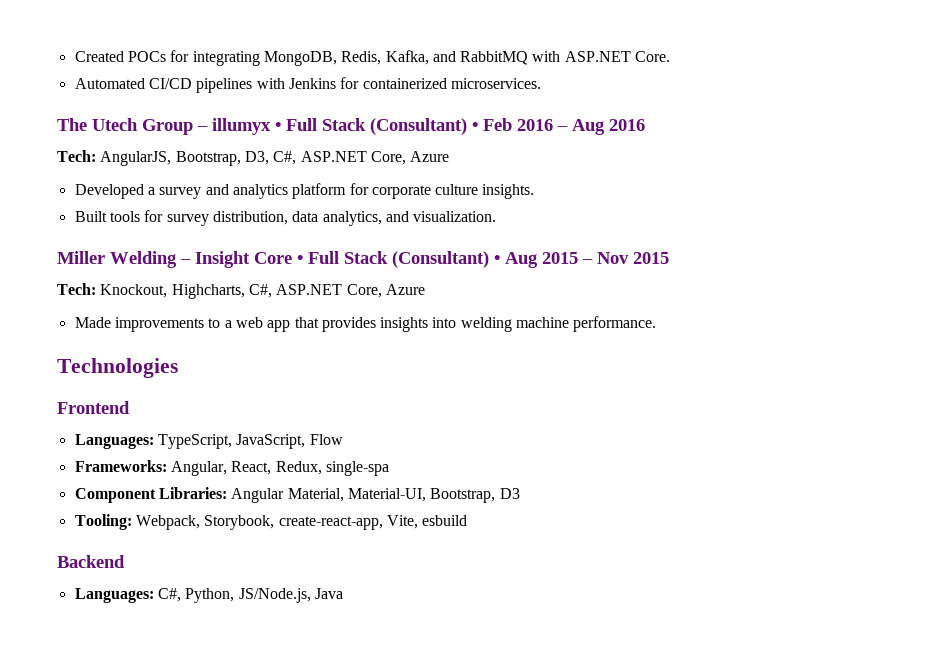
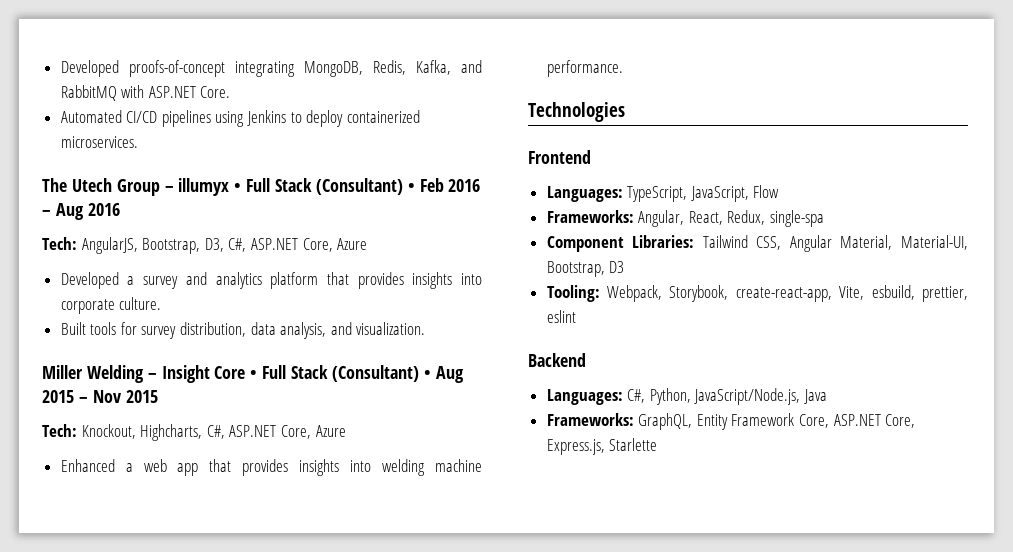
- Created POCs for integrating MongoDB, Redis, Kafka, and RabbitMQ with ASP.NET Core.
+ Developed proofs-of-concept integrating MongoDB, Redis, Kafka, and RabbitMQ with ASP.NET Core.
- Automated CI/CD pipelines with Jenkins for containerized microservices.
+ Automated CI/CD pipelines using Jenkins to deploy containerized microservices.
- Developed a survey and analytics platform for corporate culture insights.
+ Developed a survey and analytics platform that provides insights into corporate culture.
- Built tools for survey distribution, data analytics, and visualization.
+ Built tools for survey distribution, data analysis, and visualization.
- Made improvements to a web app that provides insights into welding machine performance.
+ Enhanced a web app that provides insights into welding machine performance.
- Component Libraries: Angular Material, Material-UI, Bootstrap, D3
+ Component Libraries: Tailwind CSS, Angular Material, Material-UI, Bootstrap, D3
- Tooling: Webpack, Storybook, create-react-app, Vite, esbuild
+ Tooling: Webpack, Storybook, create-react-app, Vite, esbuild, prettier, eslint
- Languages: C#, Python, JS/Node.js, Java
+ Languages: C#, Python, JavaScript/Node.js, Java
+ Frameworks: GraphQL, Entity Framework Core, ASP.NET Core, Express.js, Starlette

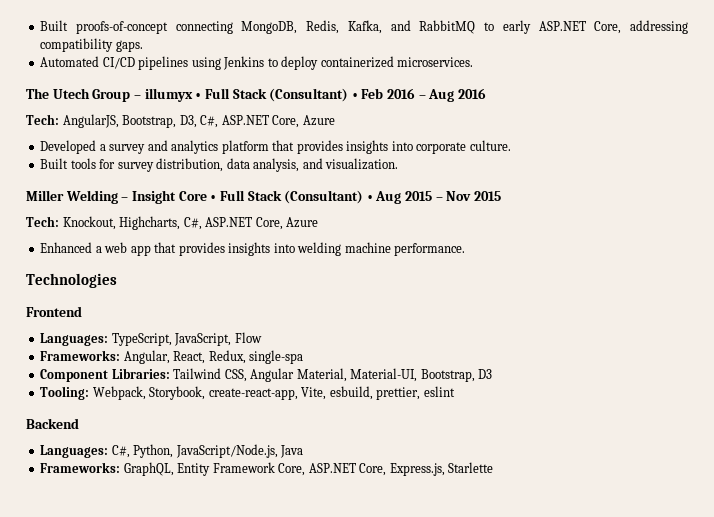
- Developed proofs-of-concept integrating MongoDB, Redis, Kafka, and RabbitMQ with ASP.NET Core.
+ Built proofs-of-concept connecting MongoDB, Redis, Kafka, and RabbitMQ to early ASP.NET Core, addressing compatibility gaps.

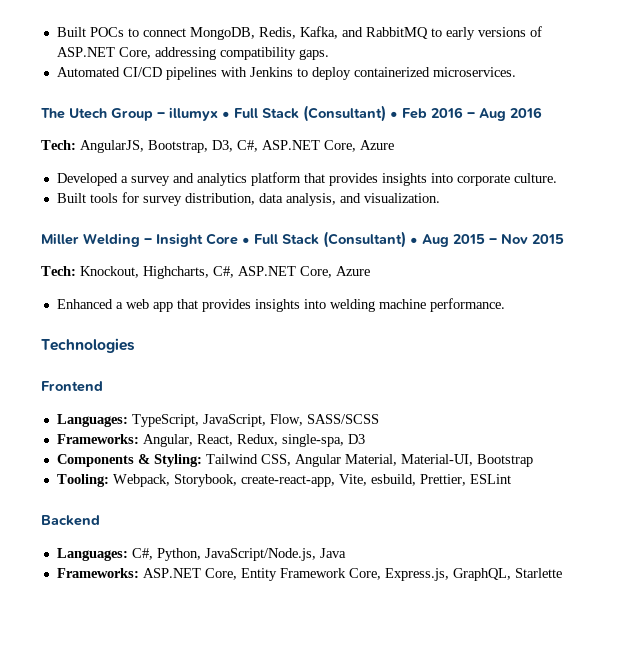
- Built proofs-of-concept connecting MongoDB, Redis, Kafka, and RabbitMQ to early ASP.NET Core, addressing compatibility gaps.
+ Built POCs to connect MongoDB, Redis, Kafka, and RabbitMQ to early versions of ASP.NET Core, addressing compatibility gaps.
- Automated CI/CD pipelines using Jenkins to deploy containerized microservices.
+ Automated CI/CD pipelines with Jenkins to deploy containerized microservices.
- Languages: TypeScript, JavaScript, Flow
+ Languages: TypeScript, JavaScript, Flow, SASS/SCSS
- Frameworks: Angular, React, Redux, single-spa
- Component Libraries: Tailwind CSS, Angular Material, Material-UI, Bootstrap, D3
+ Frameworks: Angular, React, Redux, single-spa, D3
+ Components & Styling: Tailwind CSS, Angular Material, Material-UI, Bootstrap
- Tooling: Webpack, Storybook, create-react-app, Vite, esbuild, prettier, eslint
+ Tooling: Webpack, Storybook, create-react-app, Vite, esbuild, Prettier, ESLint
- Frameworks: GraphQL, Entity Framework Core, ASP.NET Core, Express.js, Starlette
+ Frameworks: ASP.NET Core, Entity Framework Core, Express.js, GraphQL, Starlette

